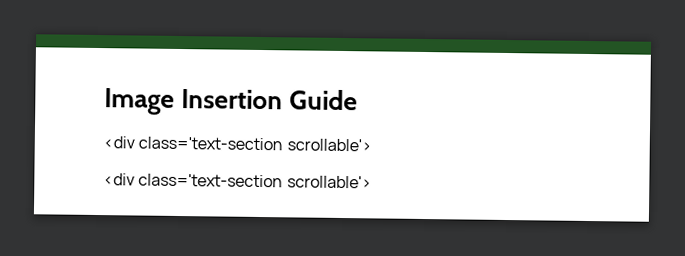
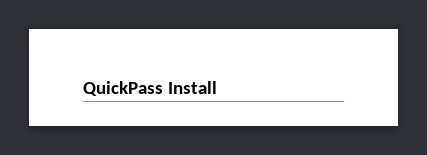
- Image Insertion Guide
- <div class='text-section scrollable'>
- <div class='text-section scrollable'>
+ QuickPass Install

